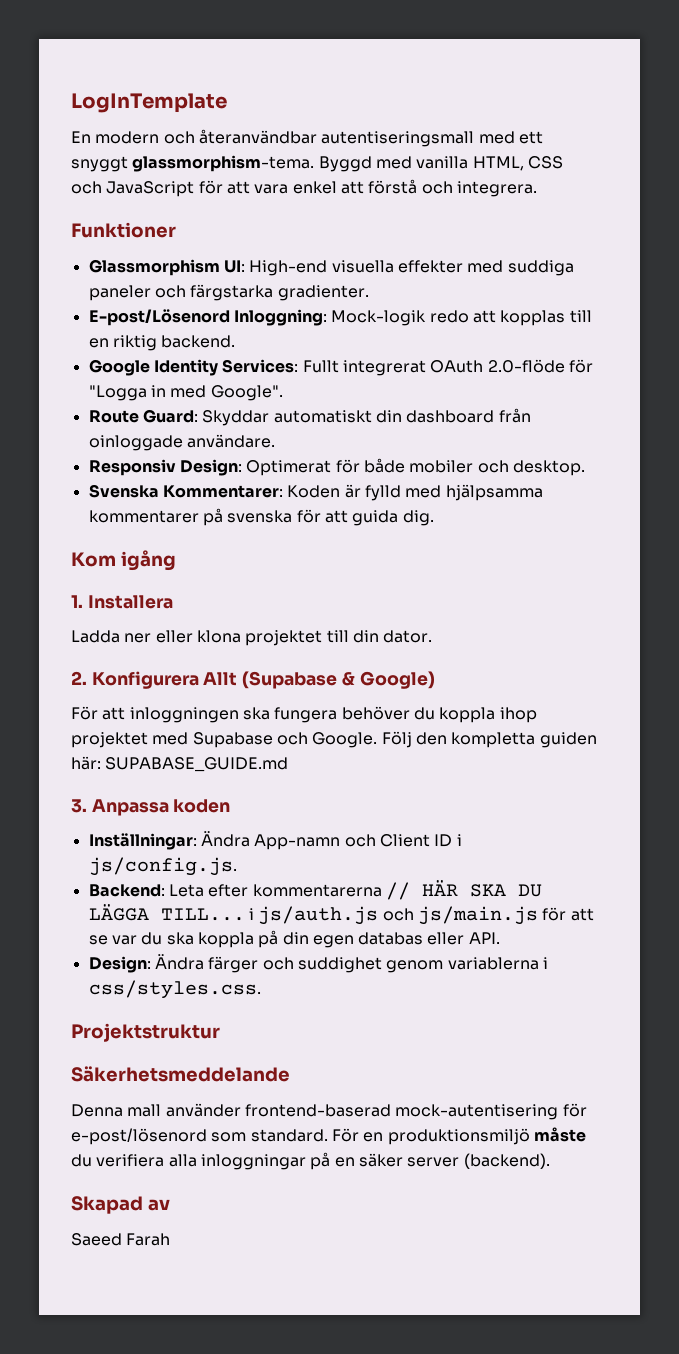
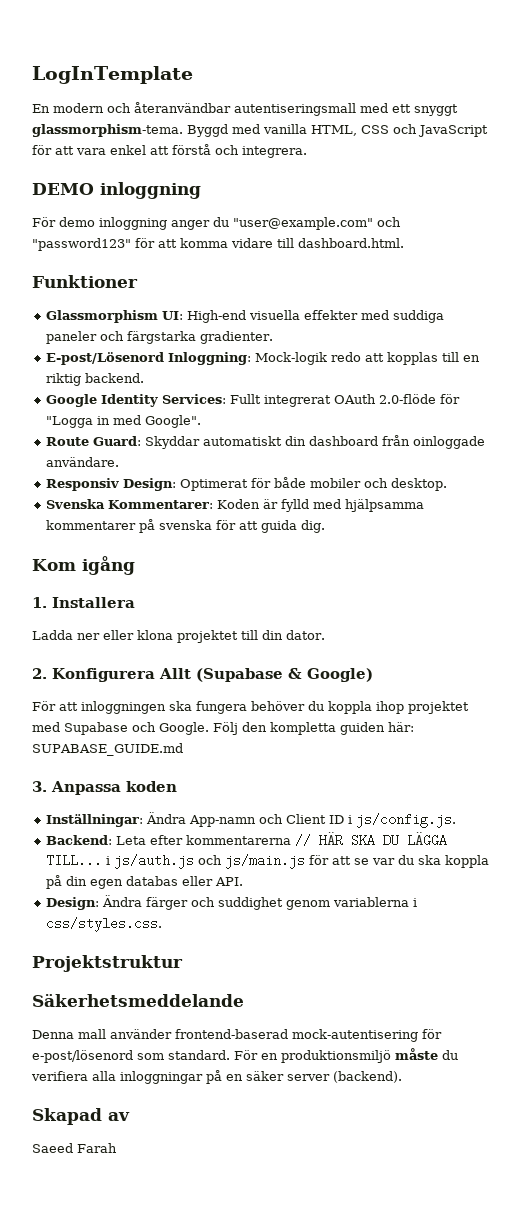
+ DEMO inloggning
+ För demo inloggning anger du "user@example.com" och "password123" för att komma vidare till dashboard.html.

